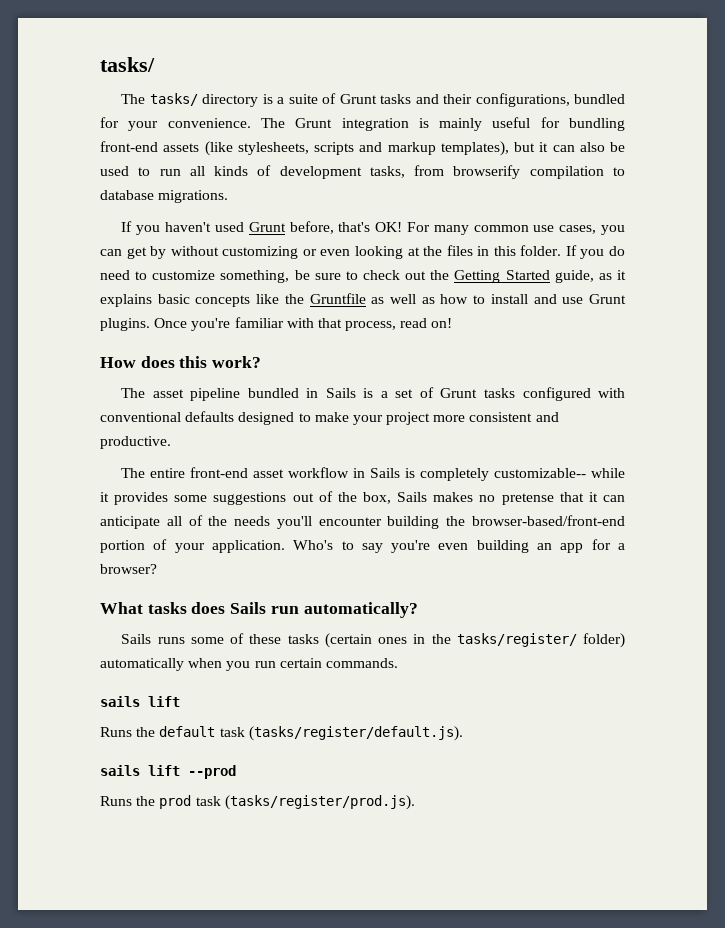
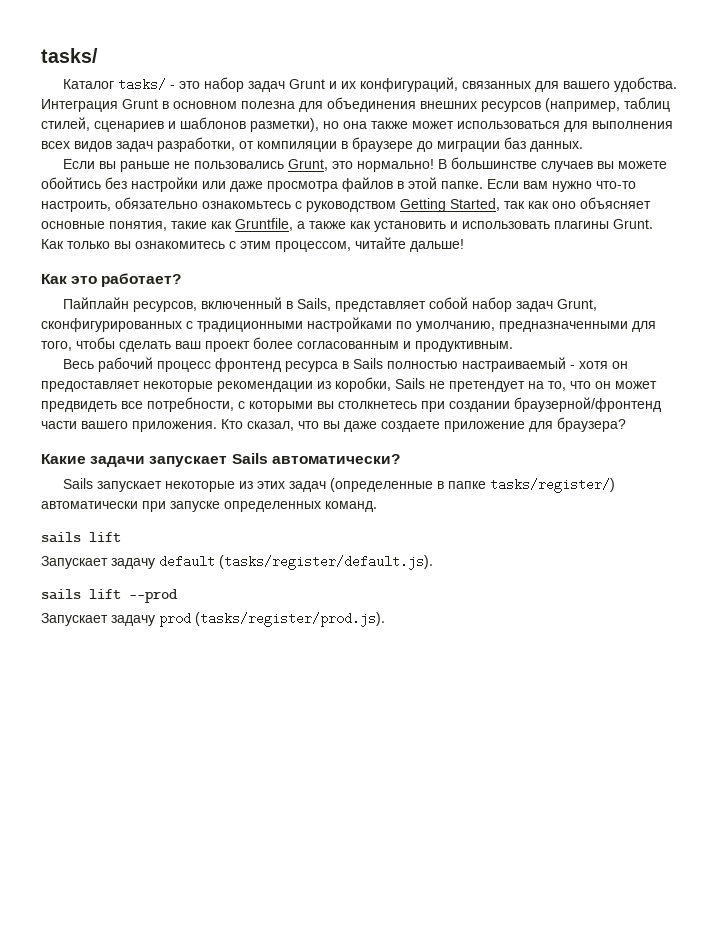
- The tasks/ directory is a suite of Grunt tasks and their configurations, bundled for your convenience. The Grunt integration is mainly useful for bundling front-end assets (like stylesheets, scripts and markup templates), but it can also be used to run all kinds of development tasks, from browserify compilation to database migrations.
- If you haven't used Grunt before, that's OK! For many common use cases, you can get by without customizing or even looking at the files in this folder. If you do need to customize something, be sure to check out the Getting Started guide, as it explains basic concepts like the Gruntfile as well as how to install and use Grunt plugins. Once you're familiar with that process, read on!
- How does this work?
- The asset pipeline bundled in Sails is a set of Grunt tasks configured with conventional defaults designed to make your project more consistent and productive.
- The entire front-end asset workflow in Sails is completely customizable-- while it provides some suggestions out of the box, Sails makes no pretense that it can anticipate all of the needs you'll encounter building the browser-based/front-end portion of your application. Who's to say you're even building an app for a browser?
- What tasks does Sails run automatically?
- Sails runs some of these tasks (certain ones in the tasks/register/ folder) automatically when you run certain commands.
+ Каталог tasks/ - это набор задач Grunt и их конфигураций, связанных для вашего удобства. Интеграция Grunt в основном полезна для объединения внешних ресурсов (например, таблиц стилей, сценариев и шаблонов разметки), но она также может использоваться для выполнения всех видов задач разработки, от компиляции в браузере до миграции баз данных.
+ Если вы раньше не пользовались Grunt, это нормально! В большинстве случаев вы можете обойтись без настройки или даже просмотра файлов в этой папке. Если вам нужно что-то настроить, обязательно ознакомьтесь с руководством Getting Started, так как оно объясняет основные понятия, такие как Gruntfile, а также как установить и использовать плагины Grunt. Как только вы ознакомитесь с этим процессом, читайте дальше!
+ Как это работает?
+ Пайплайн ресурсов, включенный в Sails, представляет собой набор задач Grunt, сконфигурированных с традиционными настройками по умолчанию, предназначенными для того, чтобы сделать ваш проект более согласованным и продуктивным.
+ Весь рабочий процесс фронтенд ресурса в Sails полностью настраиваемый - хотя он предоставляет некоторые рекомендации из коробки, Sails не претендует на то, что он может предвидеть все потребности, с которыми вы столкнетесь при создании браузерной/фронтенд части вашего приложения. Кто сказал, что вы даже создаете приложение для браузера?
+ Какие задачи запускает Sails автоматически?
+ Sails запускает некоторые из этих задач (определенные в папке tasks/register/) автоматически при запуске определенных команд.
  sails lift
- Runs the default task (tasks/register/default.js).
+ Запускает задачу default (tasks/register/default.js).
- Runs the prod task (tasks/register/prod.js).
+ Запускает задачу prod (tasks/register/prod.js).

